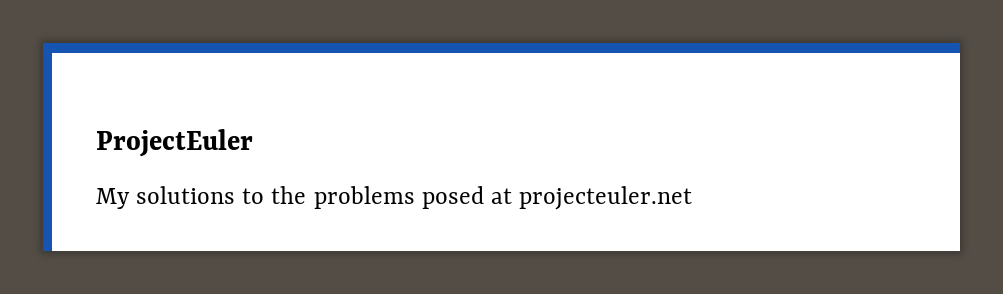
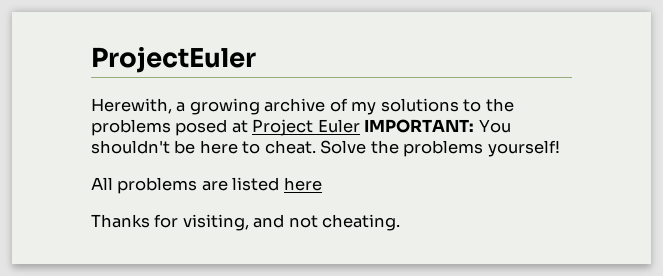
- My solutions to the problems posed at projecteuler.net
+ Herewith, a growing archive of my solutions to the problems posed at Project Euler IMPORTANT: You shouldn't be here to cheat. Solve the problems yourself!
+ All problems are listed here
+ Thanks for visiting, and not cheating.

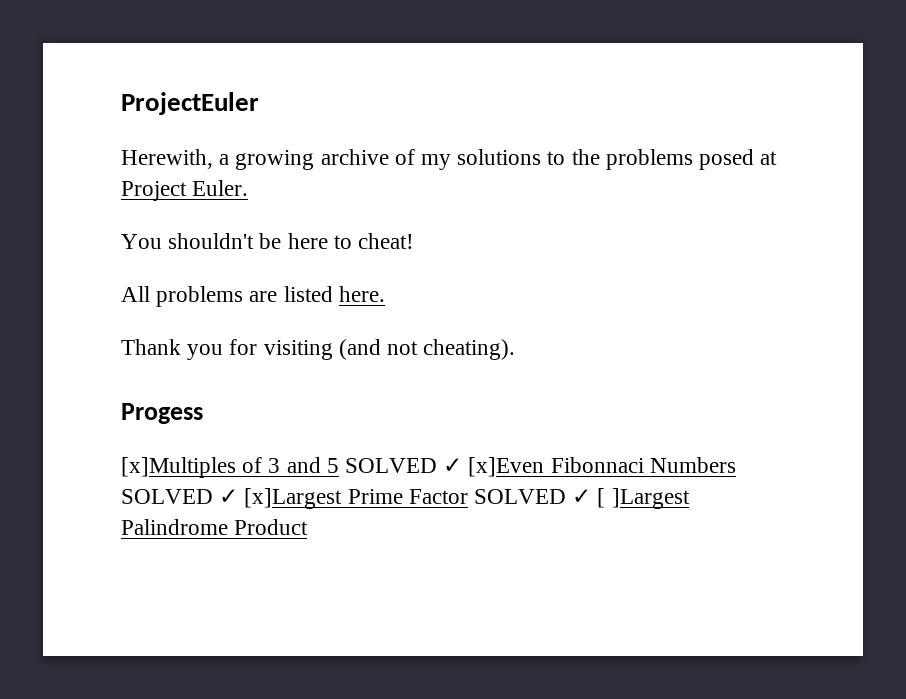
- Herewith, a growing archive of my solutions to the problems posed at Project Euler IMPORTANT: You shouldn't be here to cheat. Solve the problems yourself!
+ Herewith, a growing archive of my solutions to the problems posed at Project Euler.
+ You shouldn't be here to cheat!
- All problems are listed here
- Thanks for visiting, and not cheating.
+ All problems are listed here.
+ Thank you for visiting (and not cheating).
+ Progess
+ [x]Multiples of 3 and 5 SOLVED ✓ [x]Even Fibonnaci Numbers SOLVED ✓ [x]Largest Prime Factor SOLVED ✓ [ ]Largest Palindrome Product

